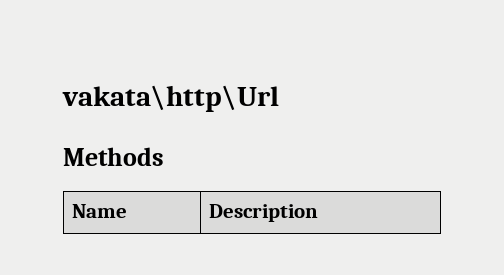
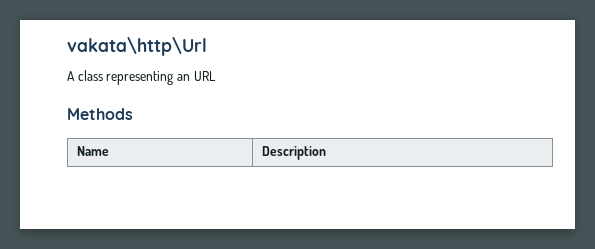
+ A class representing an URL

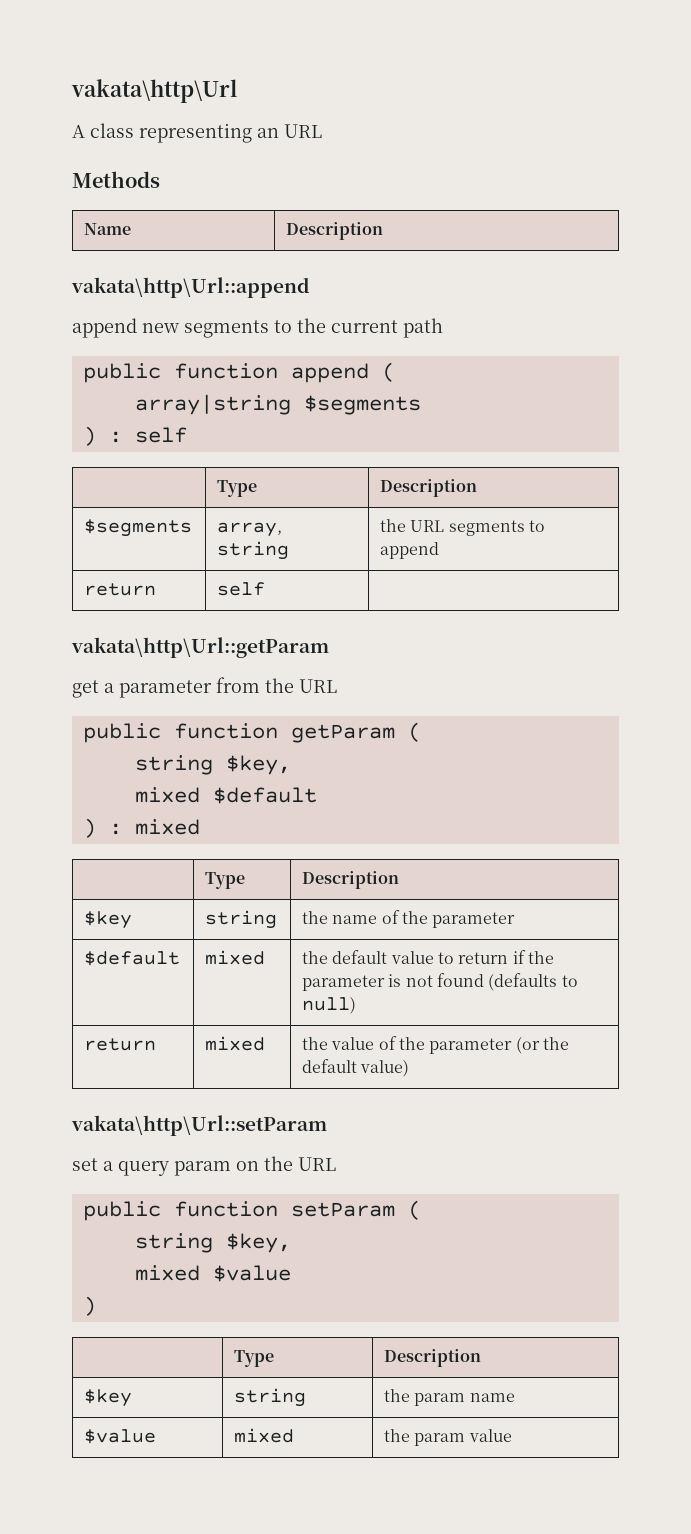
+ vakata\http\Url::append
+ append new segments to the current path
+ public function append (
+ array|string $segments
+ ) : self
+ | Type | Description
+ $segments | array, string | the URL segments to append
+ return | self |
+ vakata\http\Url::getParam
+ get a parameter from the URL
+ public function getParam (
+ string $key,
+ mixed $default
+ ) : mixed
+ | Type | Description
+ $key | string | the name of the parameter
+ $default | mixed | the default value to return if the parameter is not found (defaults to null)
+ return | mixed | the value of the parameter (or the default value)
+ vakata\http\Url::setParam
+ set a query param on the URL
+ public function setParam (
+ string $key,
+ mixed $value
+ )
+ | Type | Description
+ $key | string | the param name
+ $value | mixed | the param value

